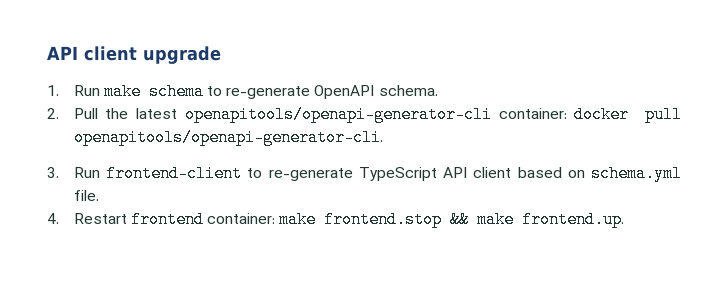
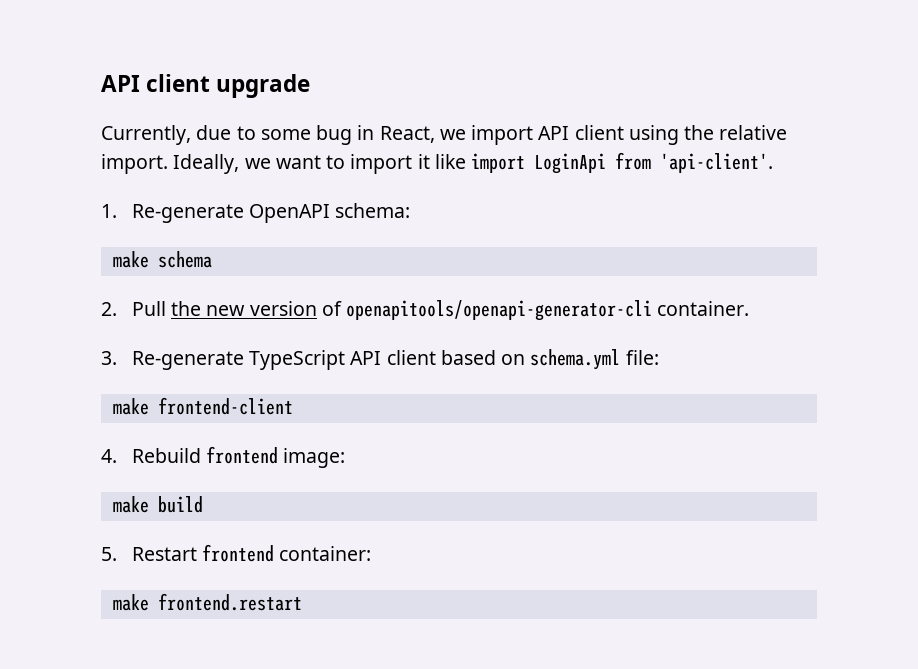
- 1. Run make schema to re-generate OpenAPI schema.
- 2. Pull the latest openapitools/openapi-generator-cli container: docker pull openapitools/openapi-generator-cli.
- 3. Run frontend-client to re-generate TypeScript API client based on schema.yml file.
- 4. Restart frontend container: make frontend.stop && make frontend.up.
+ Currently, due to some bug in React, we import API client using the relative import. Ideally, we want to import it like import LoginApi from 'api-client'.
+ 1. Re-generate OpenAPI schema:
+ make schema
+ 2. Pull the new version of openapitools/openapi-generator-cli container.
+ 3. Re-generate TypeScript API client based on schema.yml file:
+ make frontend-client
+ 4. Rebuild frontend image:
+ make build
+ 5. Restart frontend container:
+ make frontend.restart

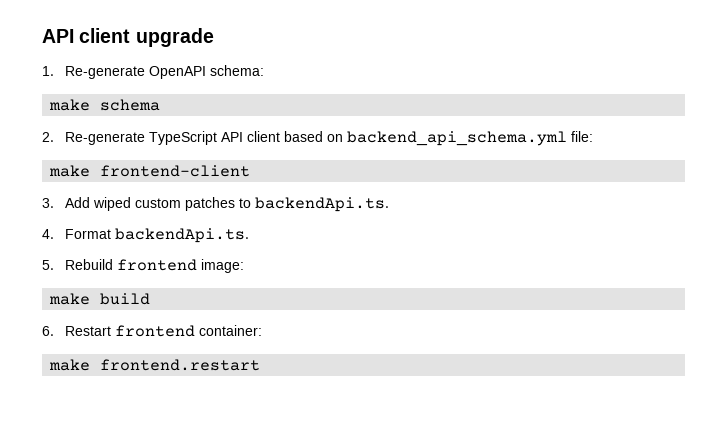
- Currently, due to some bug in React, we import API client using the relative import. Ideally, we want to import it like import LoginApi from 'api-client'.
- 2. Pull the new version of openapitools/openapi-generator-cli container.
- 3. Re-generate TypeScript API client based on schema.yml file:
+ 2. Re-generate TypeScript API client based on backend_api_schema.yml file:
- 4. Rebuild frontend image:
+ 3. Add wiped custom patches to backendApi.ts.
+ 4. Format backendApi.ts.
+ 5. Rebuild frontend image:
- 5. Restart frontend container:
+ 6. Restart frontend container:

